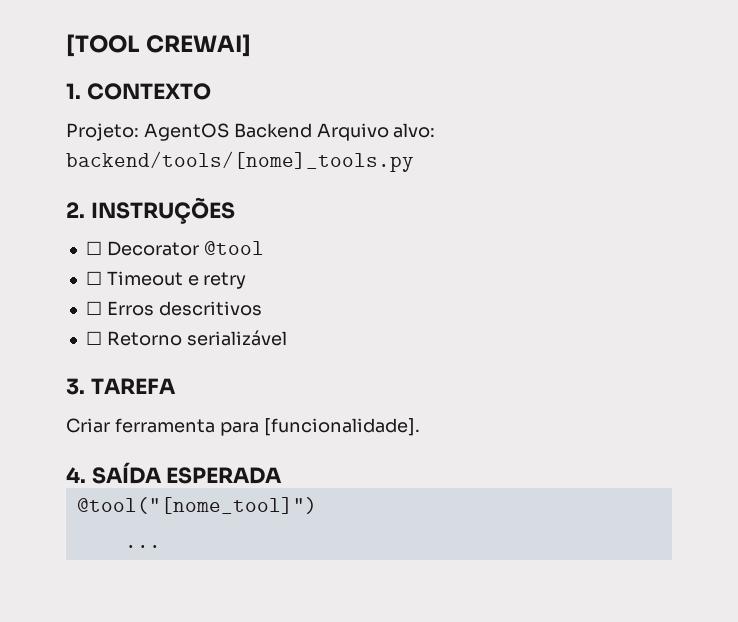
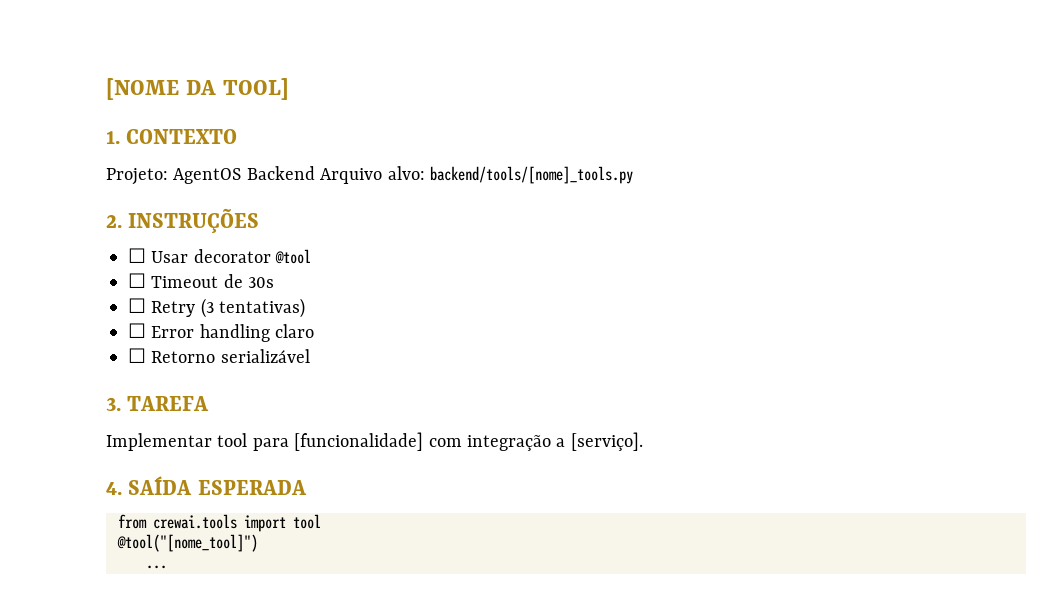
- [TOOL CREWAI]
+ [NOME DA TOOL]
- ☐ Decorator @tool
+ ☐ Usar decorator @tool
- ☐ Timeout e retry
- ☐ Erros descritivos
+ ☐ Timeout de 30s
+ ☐ Retry (3 tentativas)
+ ☐ Error handling claro
- Criar ferramenta para [funcionalidade].
+ Implementar tool para [funcionalidade] com integração a [serviço].
+ from crewai.tools import tool

